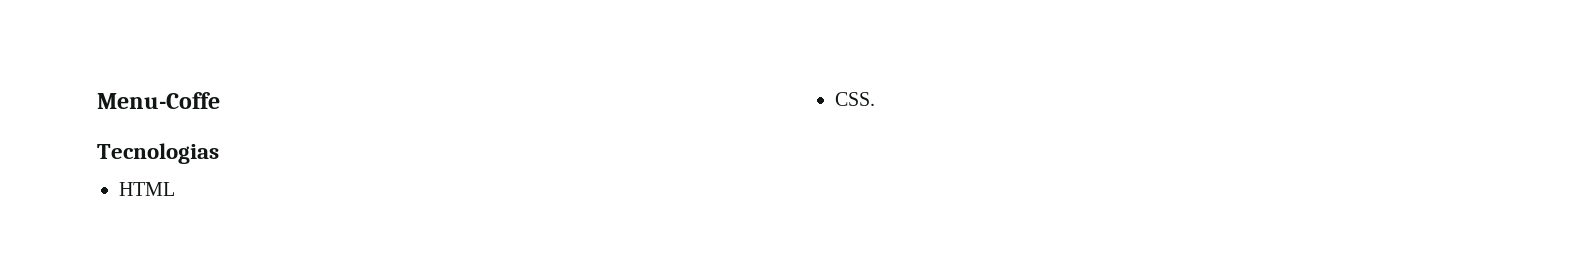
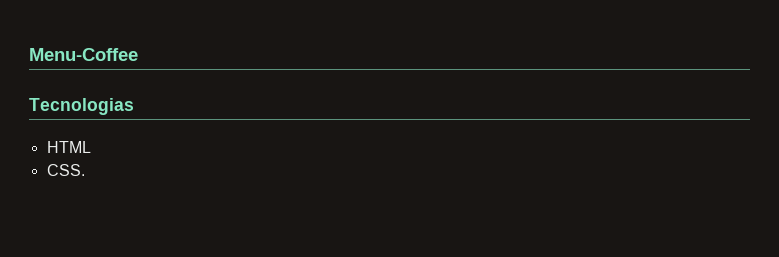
- Menu-Coffe
+ Menu-Coffee

